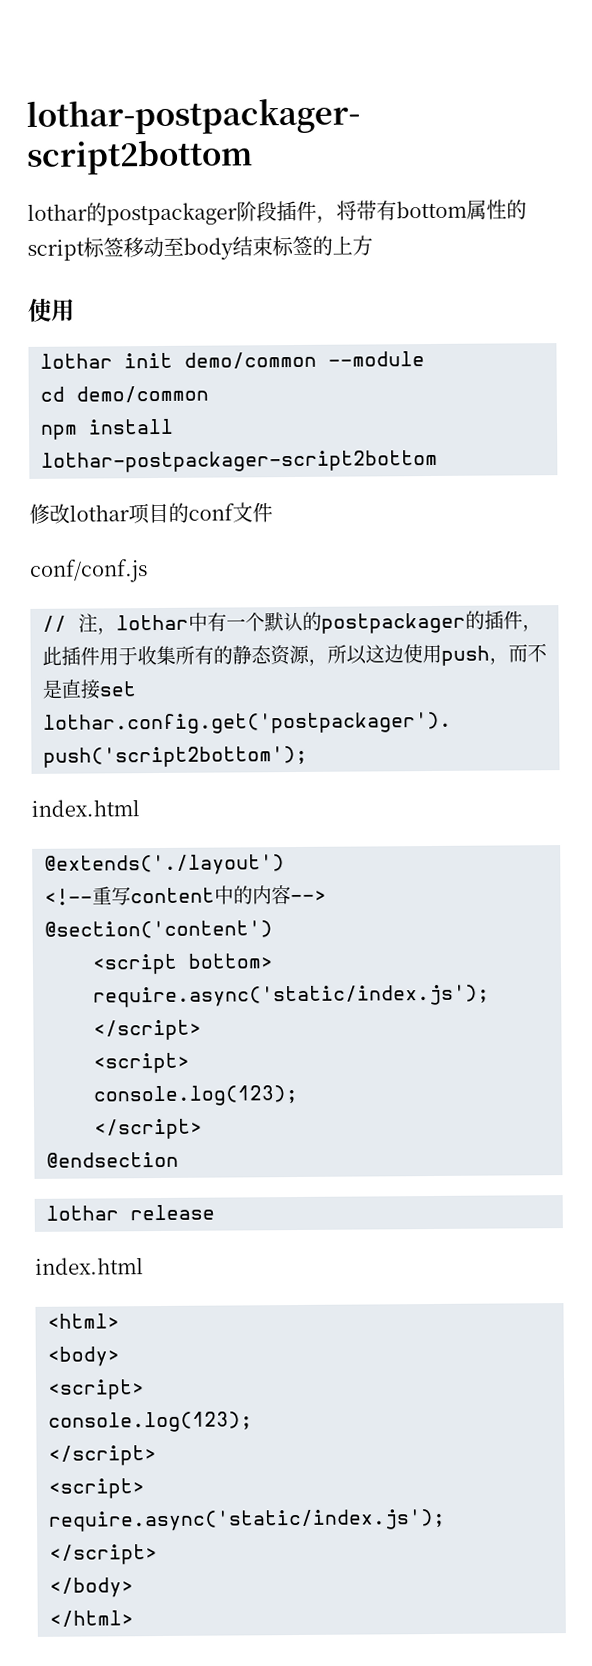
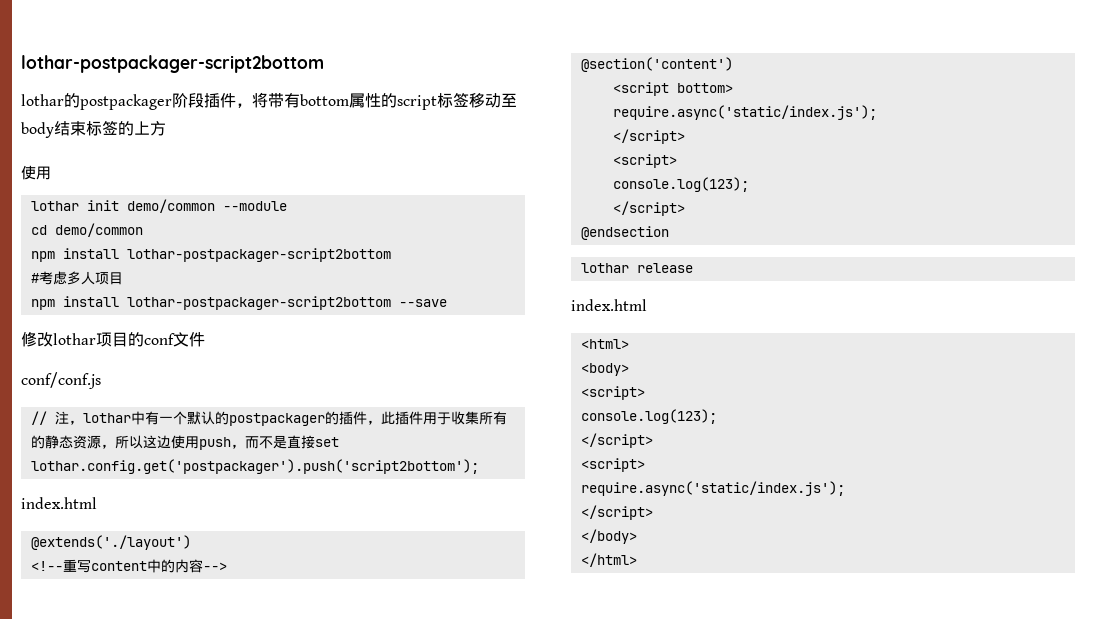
+ #考虑多人项目
+ npm install lothar-postpackager-script2bottom --save

